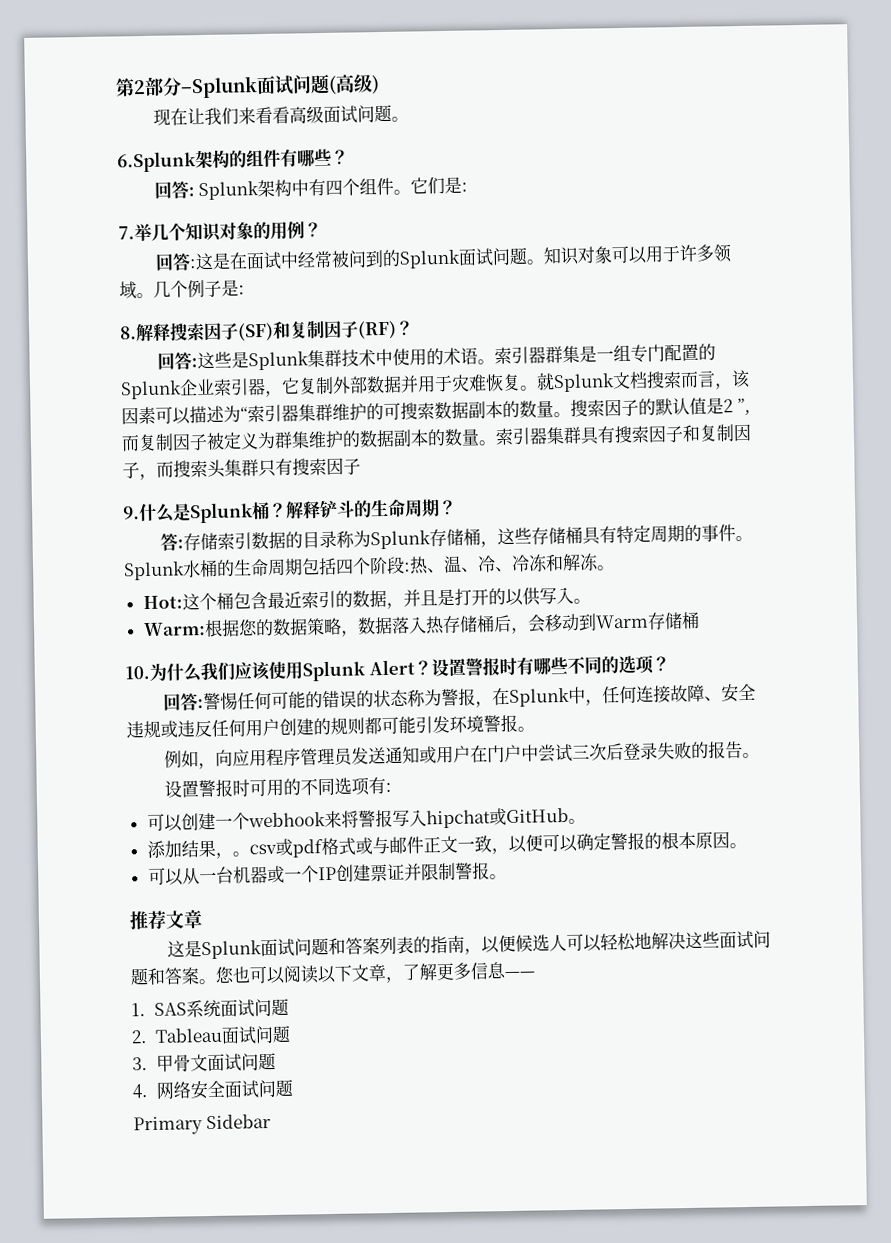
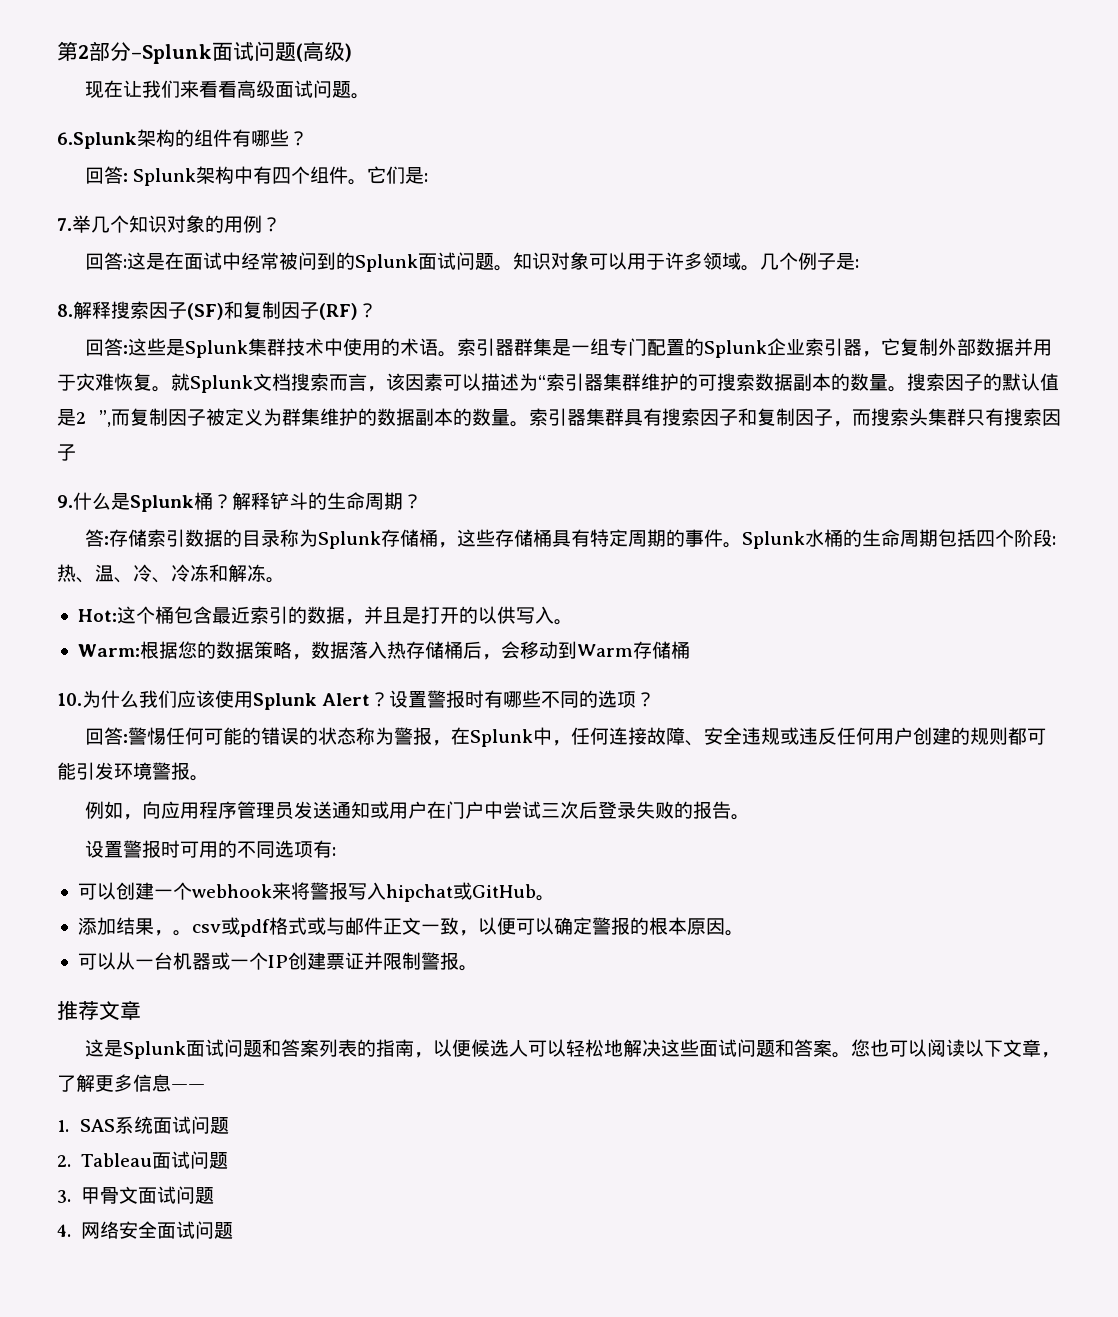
- Primary Sidebar

